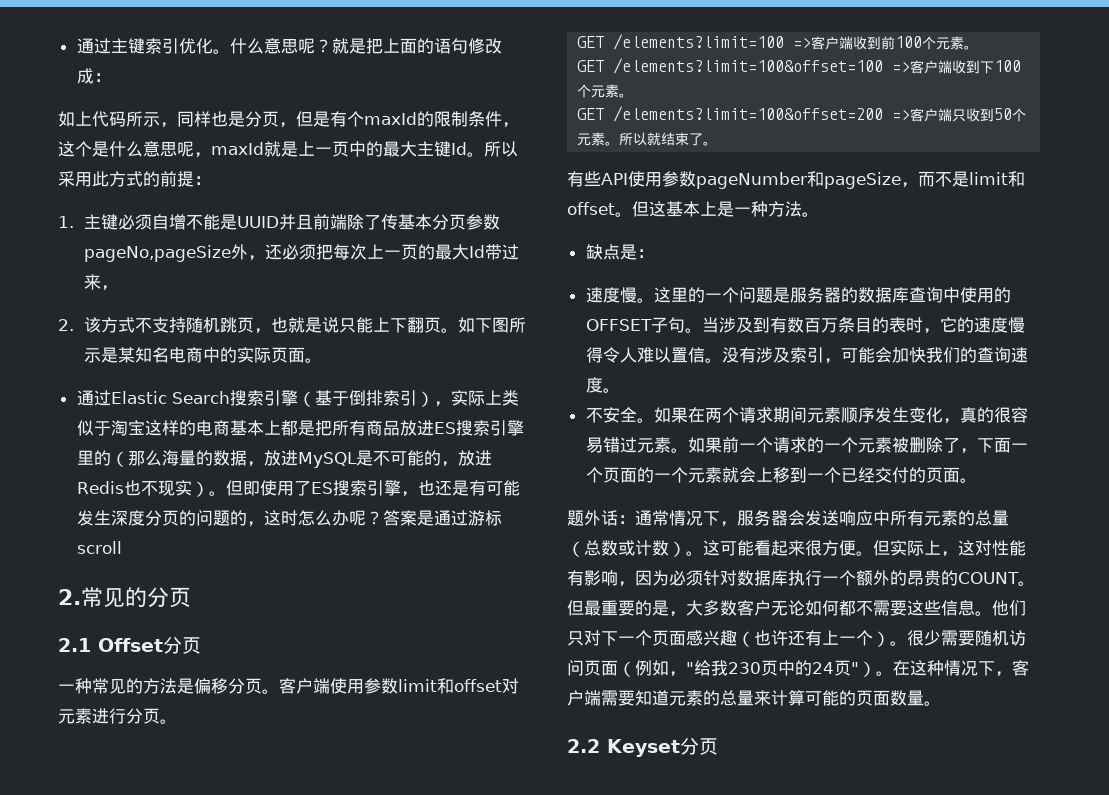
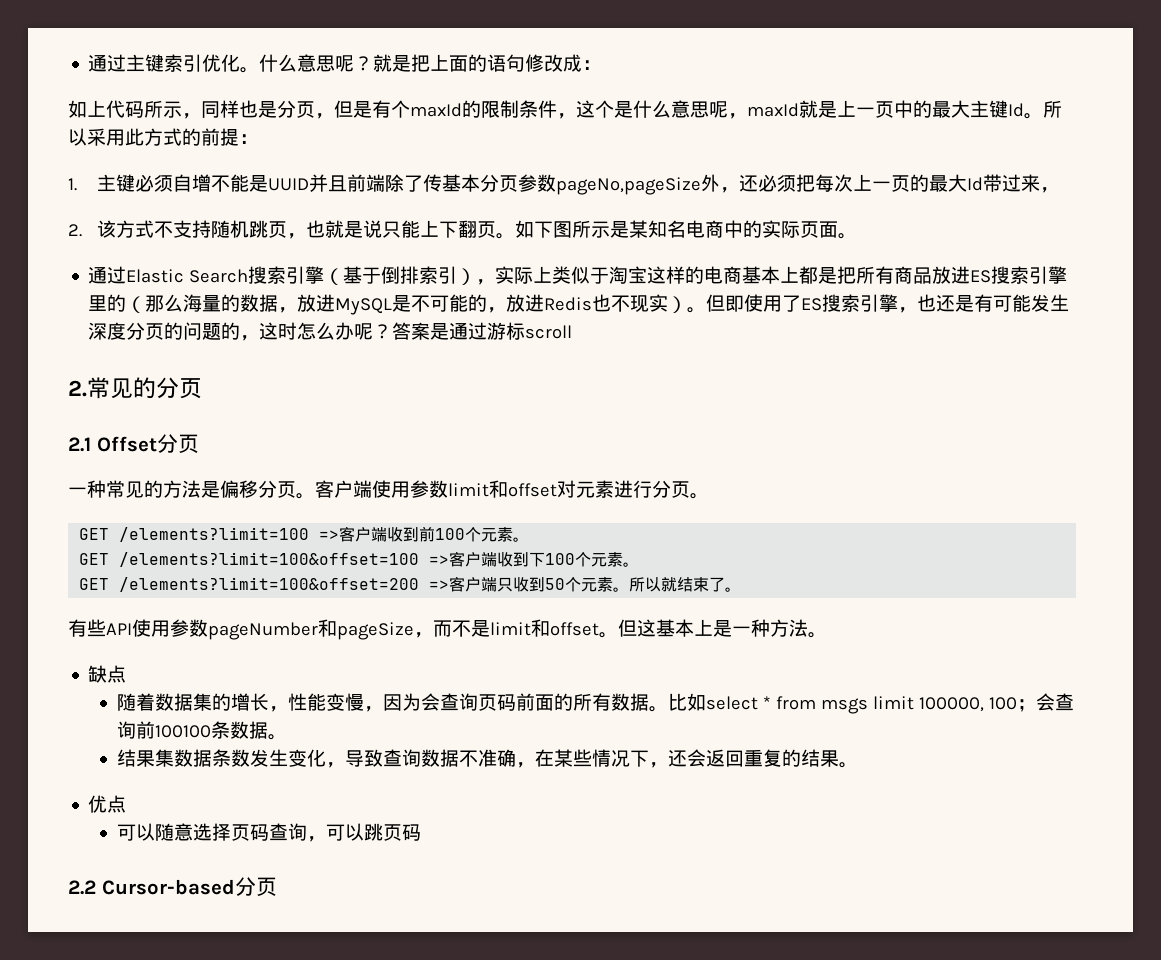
- 缺点是：
- 速度慢。这里的一个问题是服务器的数据库查询中使用的OFFSET子句。当涉及到有数百万条目的表时，它的速度慢得令人难以置信。没有涉及索引，可能会加快我们的查询速度。
- 不安全。如果在两个请求期间元素顺序发生变化，真的很容易错过元素。如果前一个请求的一个元素被删除了，下面一个页面的一个元素就会上移到一个已经交付的页面。
- 题外话：通常情况下，服务器会发送响应中所有元素的总量（总数或计数）。这可能看起来很方便。但实际上，这对性能有影响，因为必须针对数据库执行一个额外的昂贵的COUNT。但最重要的是，大多数客户无论如何都不需要这些信息。他们只对下一个页面感兴趣（也许还有上一个）。很少需要随机访问页面（例如，"给我230页中的24页"）。在这种情况下，客户端需要知道元素的总量来计算可能的页面数量。
+ 缺点
+ 随着数据集的增长，性能变慢，因为会查询页码前面的所有数据。比如select * from msgs limit 100000, 100；会查询前100100条数据。
+ 结果集数据条数发生变化，导致查询数据不准确，在某些情况下，还会返回重复的结果。
+ 优点
+ 可以随意选择页码查询，可以跳页码
- 2.2 Keyset分页
+ 2.2 Cursor-based分页

